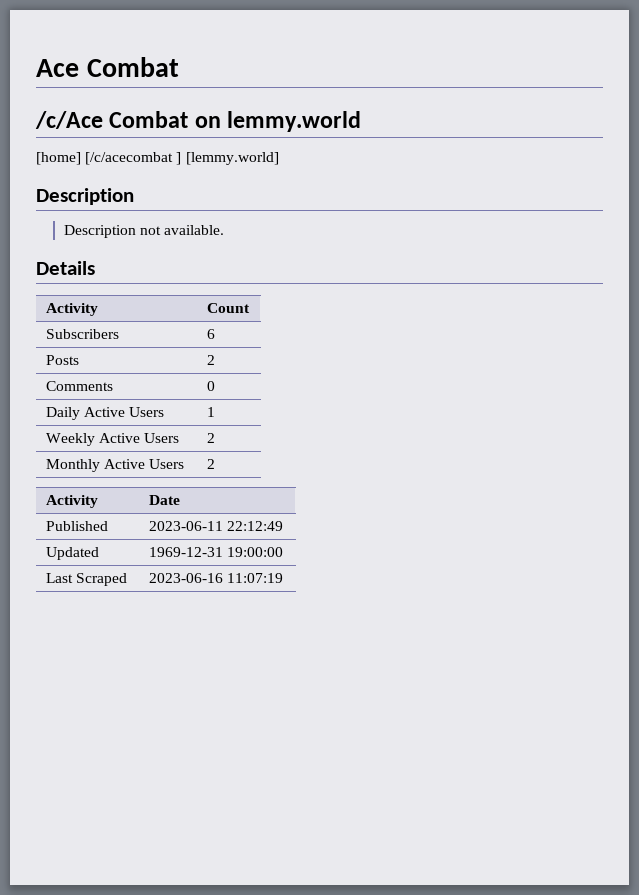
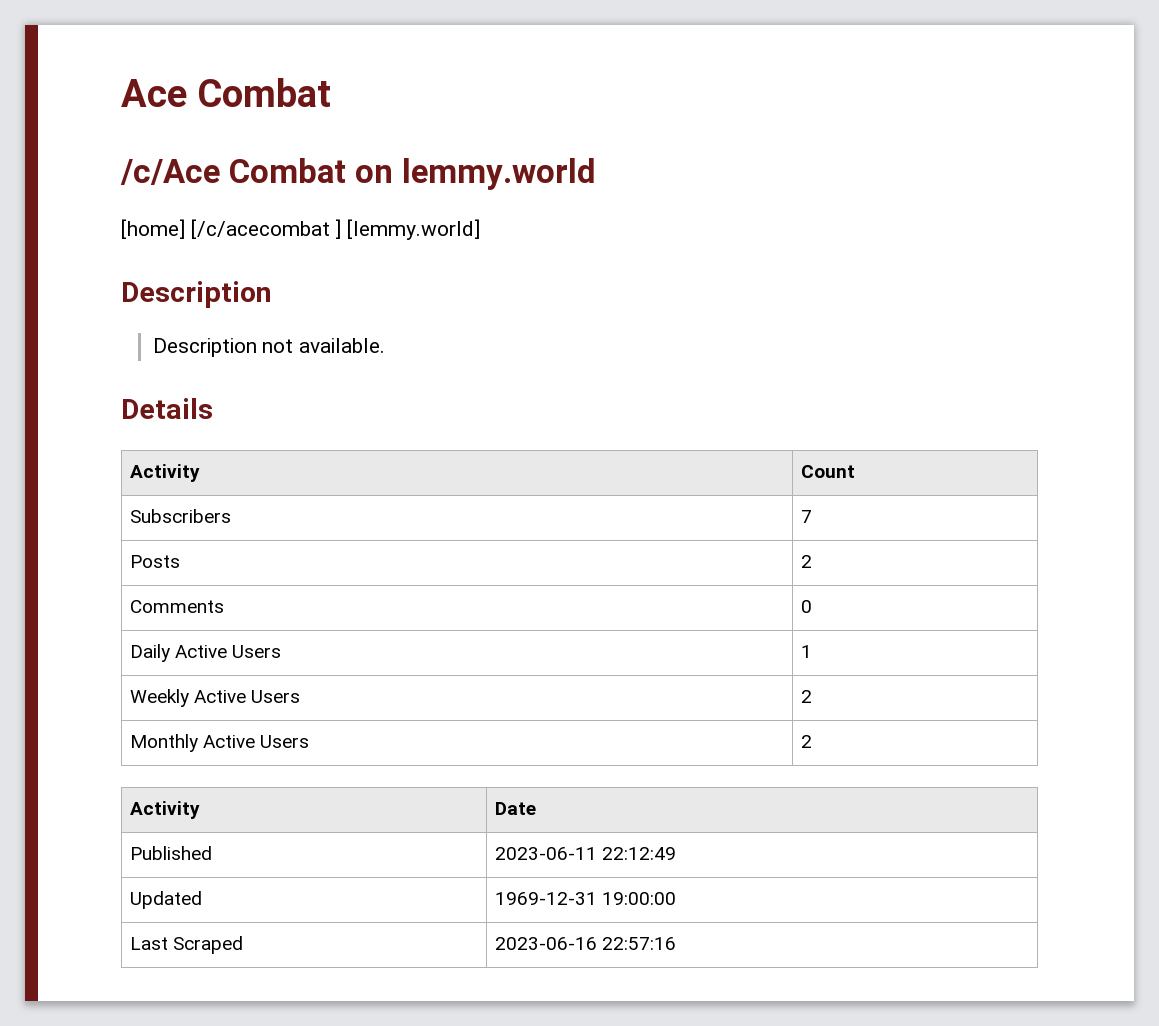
- Subscribers | 6
+ Subscribers | 7
- Last Scraped | 2023-06-16 11:07:19
+ Last Scraped | 2023-06-16 22:57:16

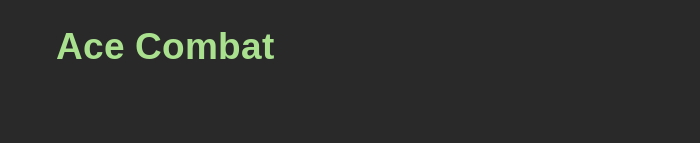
- /c/Ace Combat on lemmy.world
- [home] [/c/acecombat ] [lemmy.world]
- Description
- Description not available.
- Details
- Activity | Count
- Subscribers | 7
- Posts | 2
- Comments | 0
- Daily Active Users | 1
- Weekly Active Users | 2
- Monthly Active Users | 2
- Activity | Date
- Published | 2023-06-11 22:12:49
- Updated | 1969-12-31 19:00:00
- Last Scraped | 2023-06-16 22:57:16

